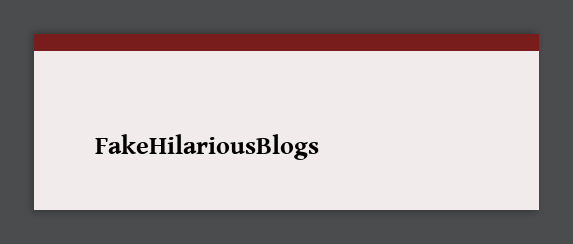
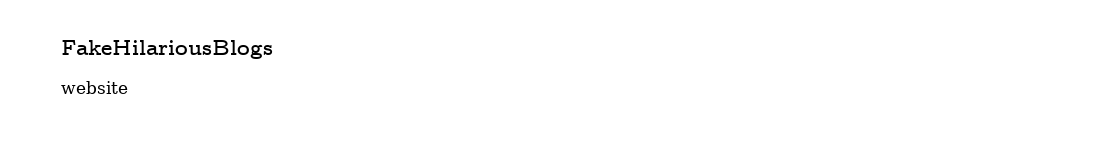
+ website

